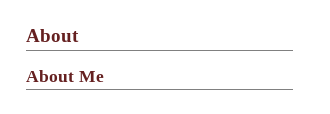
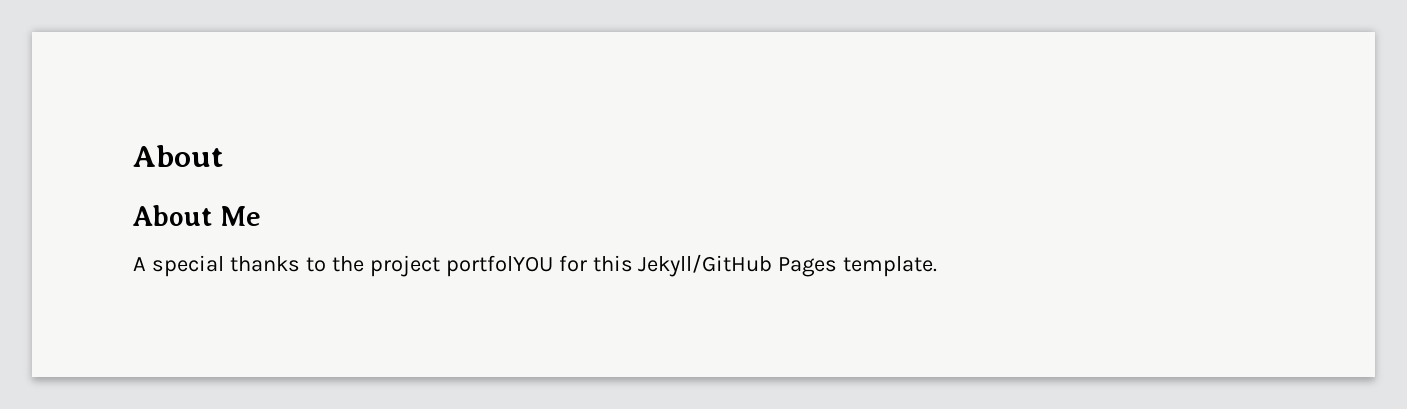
+ A special thanks to the project portfolYOU for this Jekyll/GitHub Pages template.

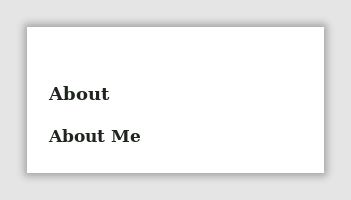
- A special thanks to the project portfolYOU for this Jekyll/GitHub Pages template.

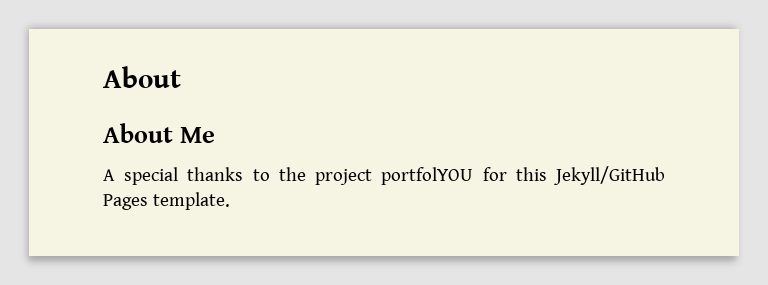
+ A special thanks to the project portfolYOU for this Jekyll/GitHub Pages template.

